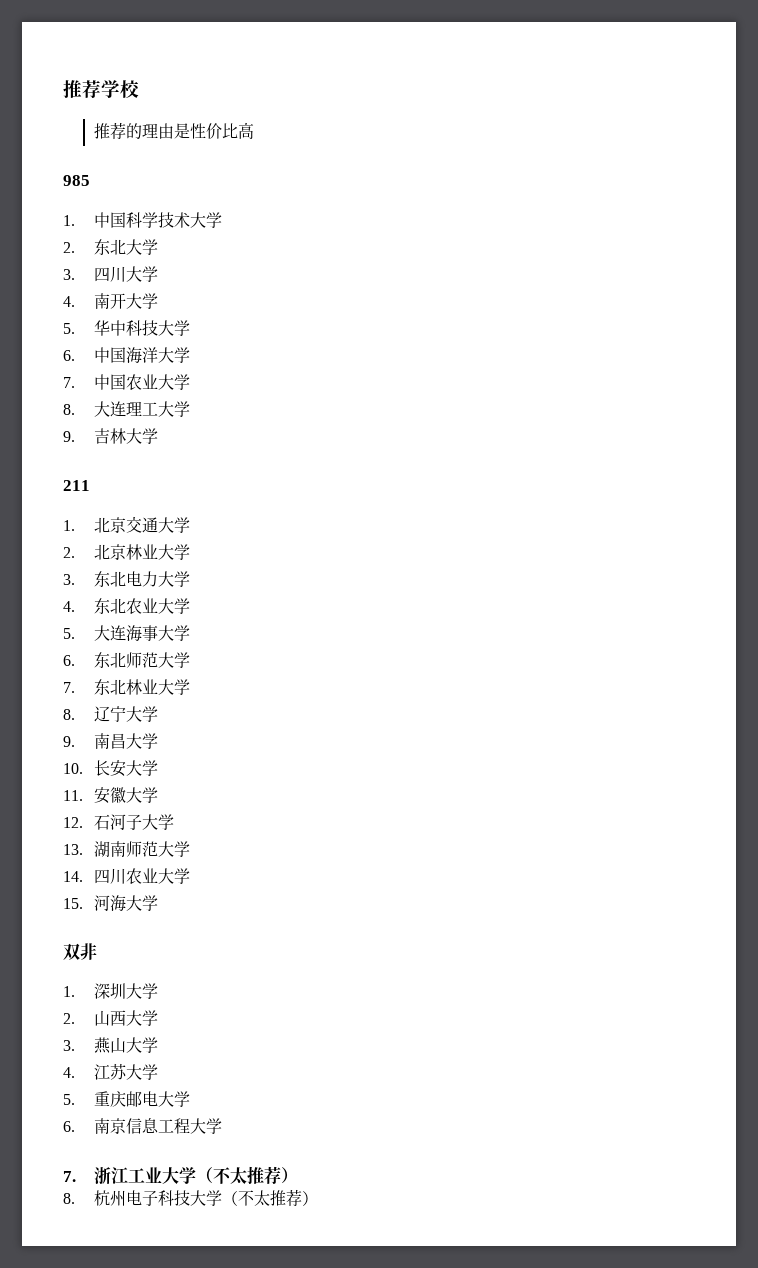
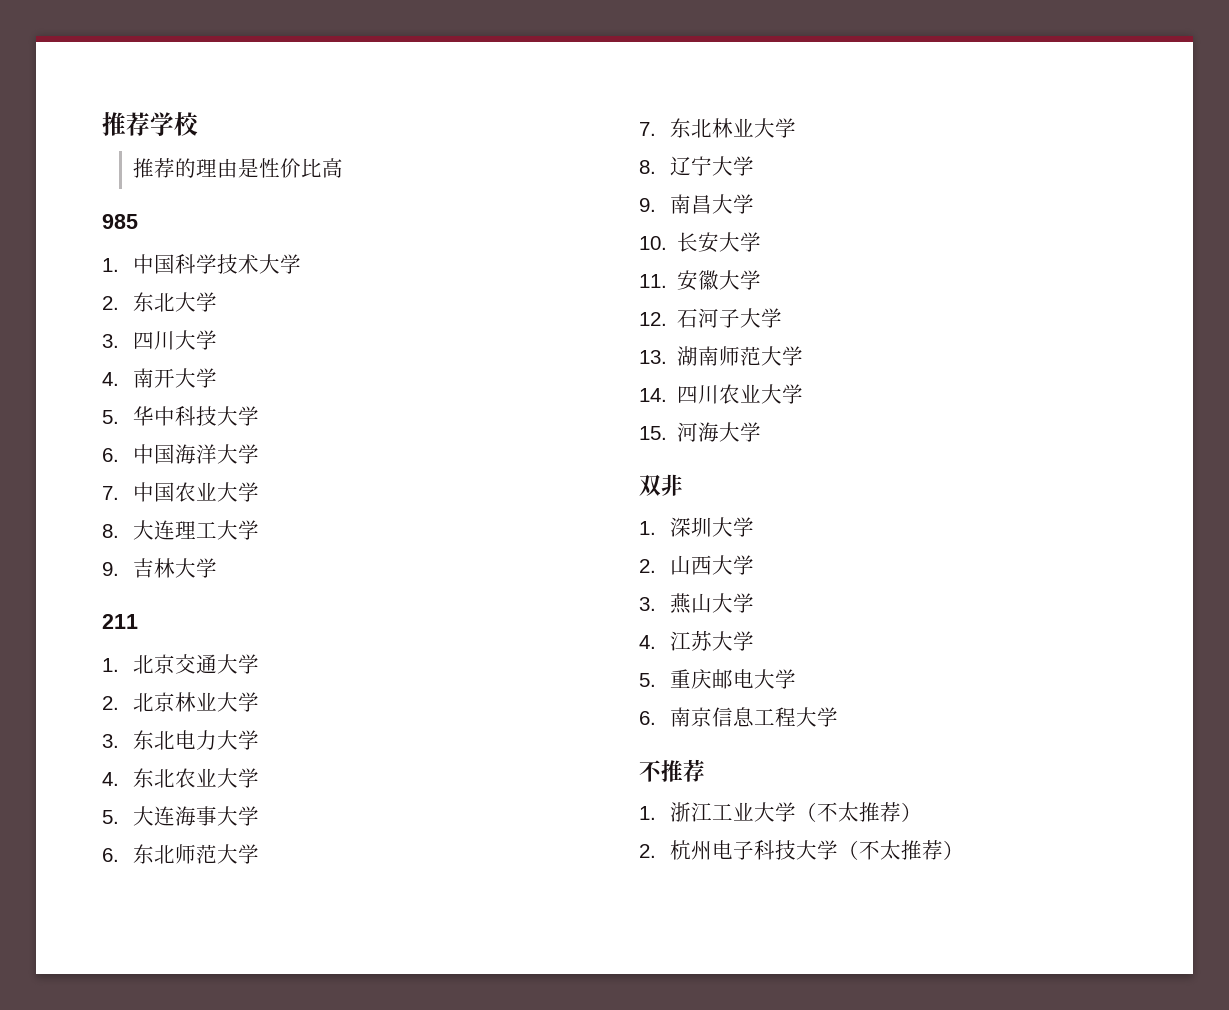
- 7.浙江工业大学（不太推荐）
+ 不推荐
+ 1.浙江工业大学（不太推荐）
- 8.杭州电子科技大学（不太推荐）
+ 2.杭州电子科技大学（不太推荐）

